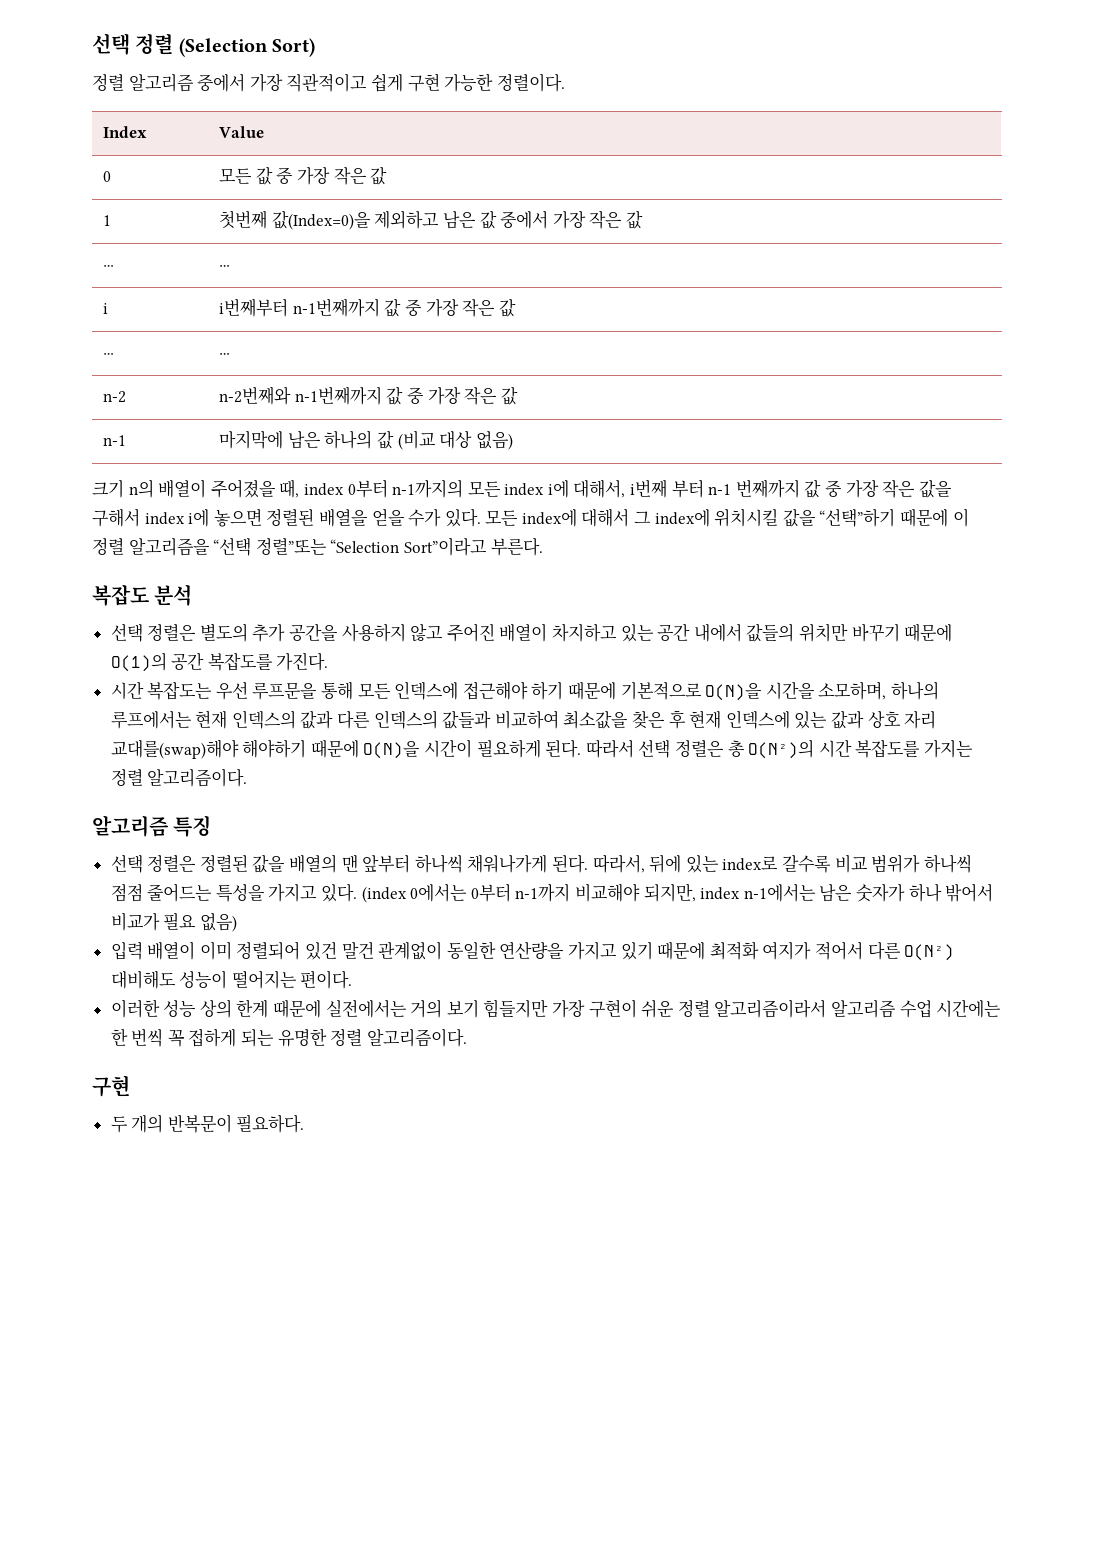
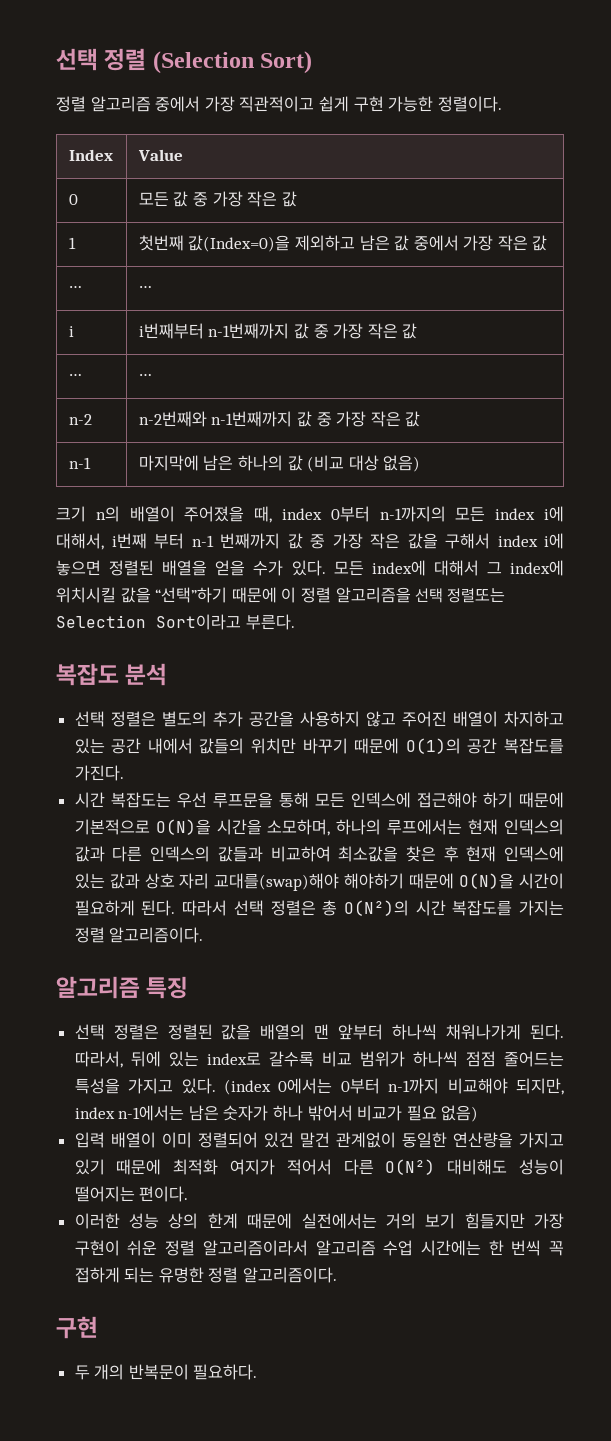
- 모든 index에 대해서 그 index에 위치시킬 값을 “선택”하기 때문에 이 정렬 알고리즘을 “선택 정렬”또는 “Selection Sort”이라고 부른다.
+ 모든 index에 대해서 그 index에 위치시킬 값을 “선택”하기 때문에 이 정렬 알고리즘을 선택 정렬또는 Selection Sort이라고 부른다.

